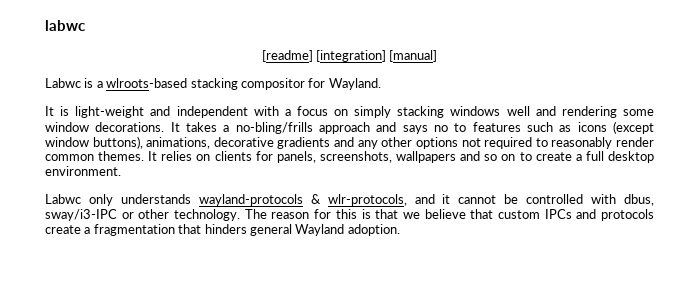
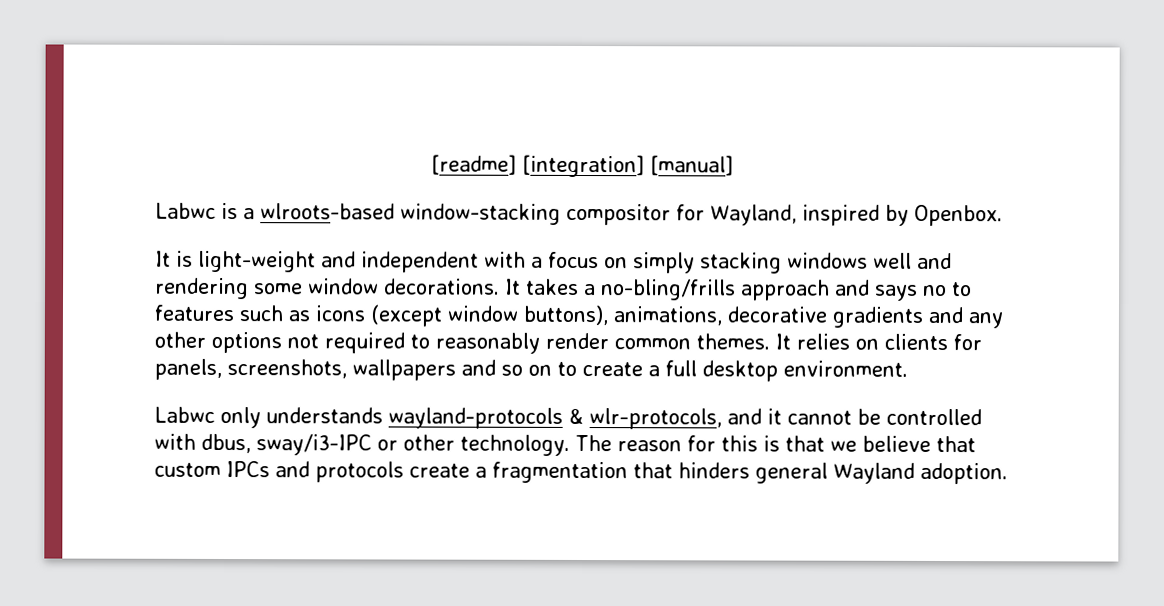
- labwc
- Labwc is a wlroots-based stacking compositor for Wayland.
+ Labwc is a wlroots-based window-stacking compositor for Wayland, inspired by Openbox.

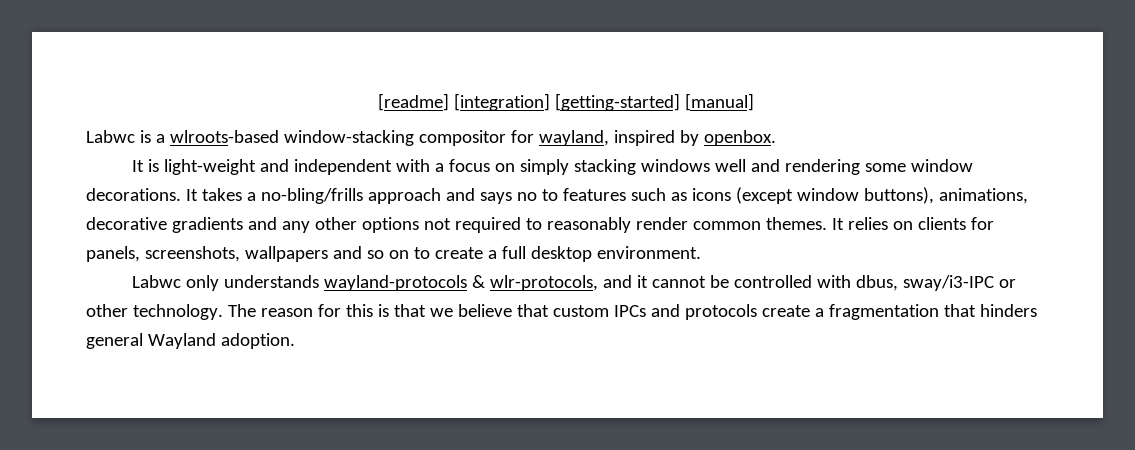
- [readme] [integration] [manual]
+ [readme] [integration] [getting-started] [manual]
- Labwc is a wlroots-based window-stacking compositor for Wayland, inspired by Openbox.
+ Labwc is a wlroots-based window-stacking compositor for wayland, inspired by openbox.

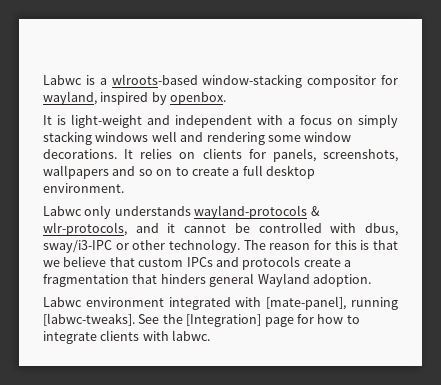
- [readme] [integration] [getting-started] [manual]
- It takes a no-bling/frills approach and says no to features such as icons (except window buttons), animations, decorative gradients and any other options not required to reasonably render common themes. It relies on clients for panels, screenshots, wallpapers and so on to create a full desktop environment.
+ It relies on clients for panels, screenshots, wallpapers and so on to create a full desktop environment.
+ Labwc environment integrated with [mate-panel], running [labwc-tweaks]. See the [Integration] page for how to integrate clients with labwc.

